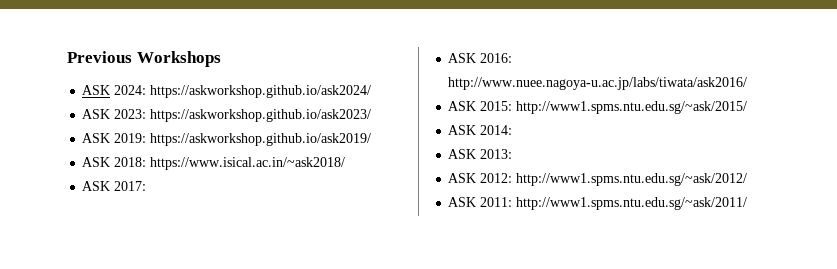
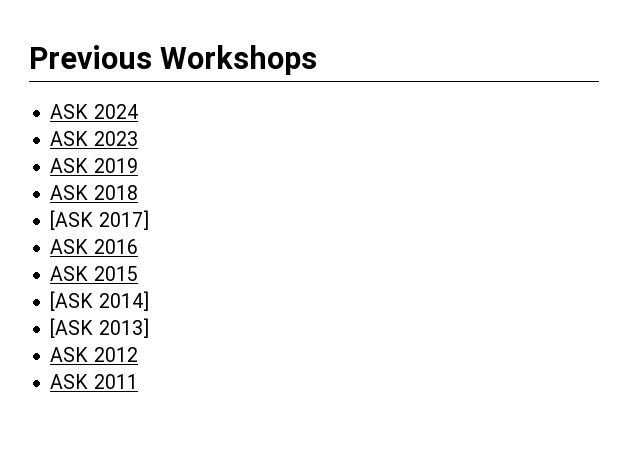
- ASK 2024: https://askworkshop.github.io/ask2024/
- ASK 2023: https://askworkshop.github.io/ask2023/
- ASK 2019: https://askworkshop.github.io/ask2019/
- ASK 2018: https://www.isical.ac.in/~ask2018/
- ASK 2017:
- ASK 2016: http://www.nuee.nagoya-u.ac.jp/labs/tiwata/ask2016/
- ASK 2015: http://www1.spms.ntu.edu.sg/~ask/2015/
- ASK 2014:
- ASK 2013:
- ASK 2012: http://www1.spms.ntu.edu.sg/~ask/2012/
- ASK 2011: http://www1.spms.ntu.edu.sg/~ask/2011/
+ ASK 2024
+ ASK 2023
+ ASK 2019
+ ASK 2018
+ [ASK 2017]
+ ASK 2016
+ ASK 2015
+ [ASK 2014]
+ [ASK 2013]
+ ASK 2012
+ ASK 2011

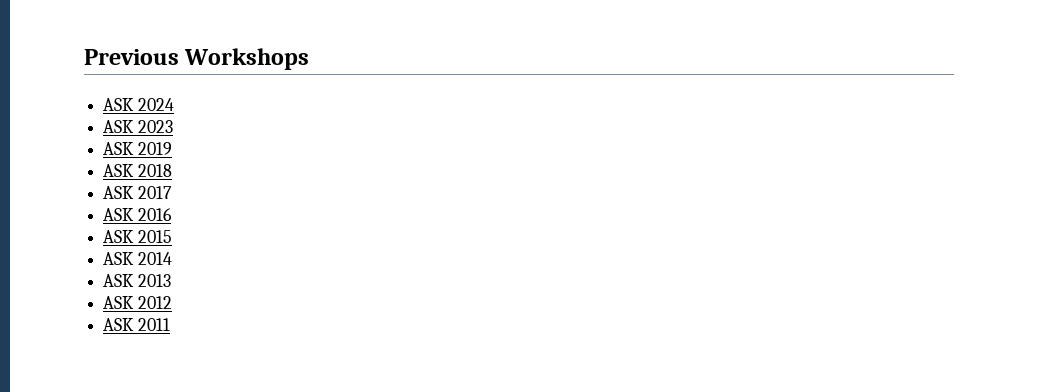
- [ASK 2017]
+ ASK 2017
- [ASK 2014]
- [ASK 2013]
+ ASK 2014
+ ASK 2013

